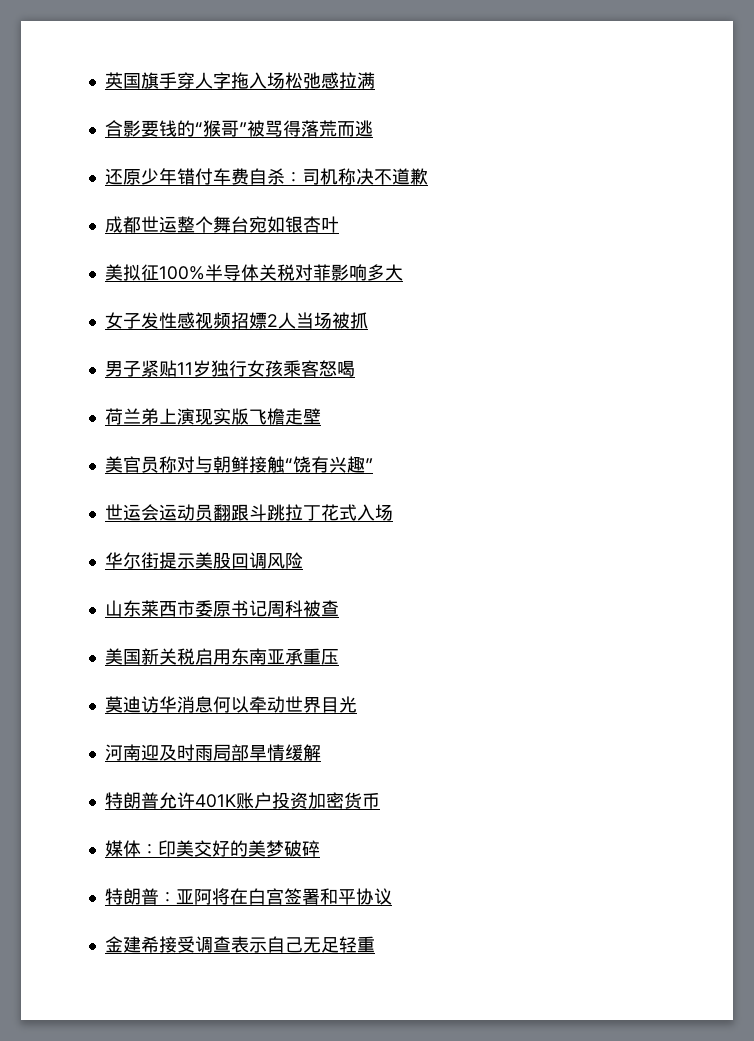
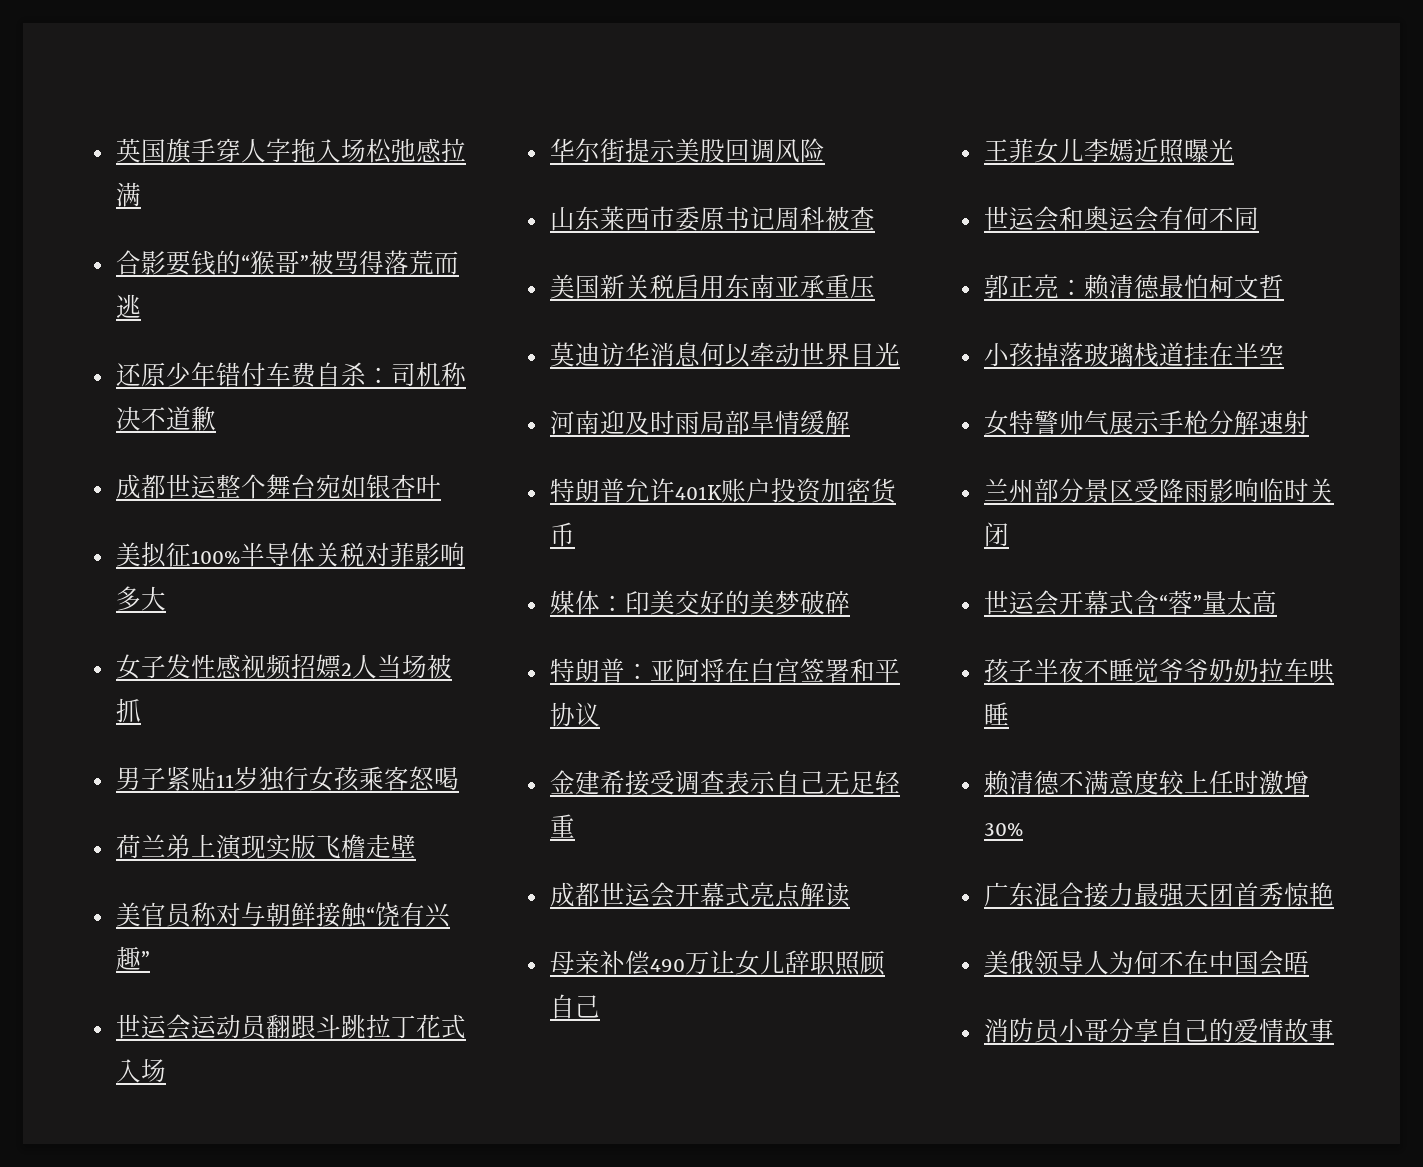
+ 成都世运会开幕式亮点解读
+ 母亲补偿490万让女儿辞职照顾自己
+ 王菲女儿李嫣近照曝光
+ 世运会和奥运会有何不同
+ 郭正亮：赖清德最怕柯文哲
+ 小孩掉落玻璃栈道挂在半空
+ 女特警帅气展示手枪分解速射
+ 兰州部分景区受降雨影响临时关闭
+ 世运会开幕式含“蓉”量太高
+ 孩子半夜不睡觉爷爷奶奶拉车哄睡
+ 赖清德不满意度较上任时激增30%
+ 广东混合接力最强天团首秀惊艳
+ 美俄领导人为何不在中国会晤
+ 消防员小哥分享自己的爱情故事

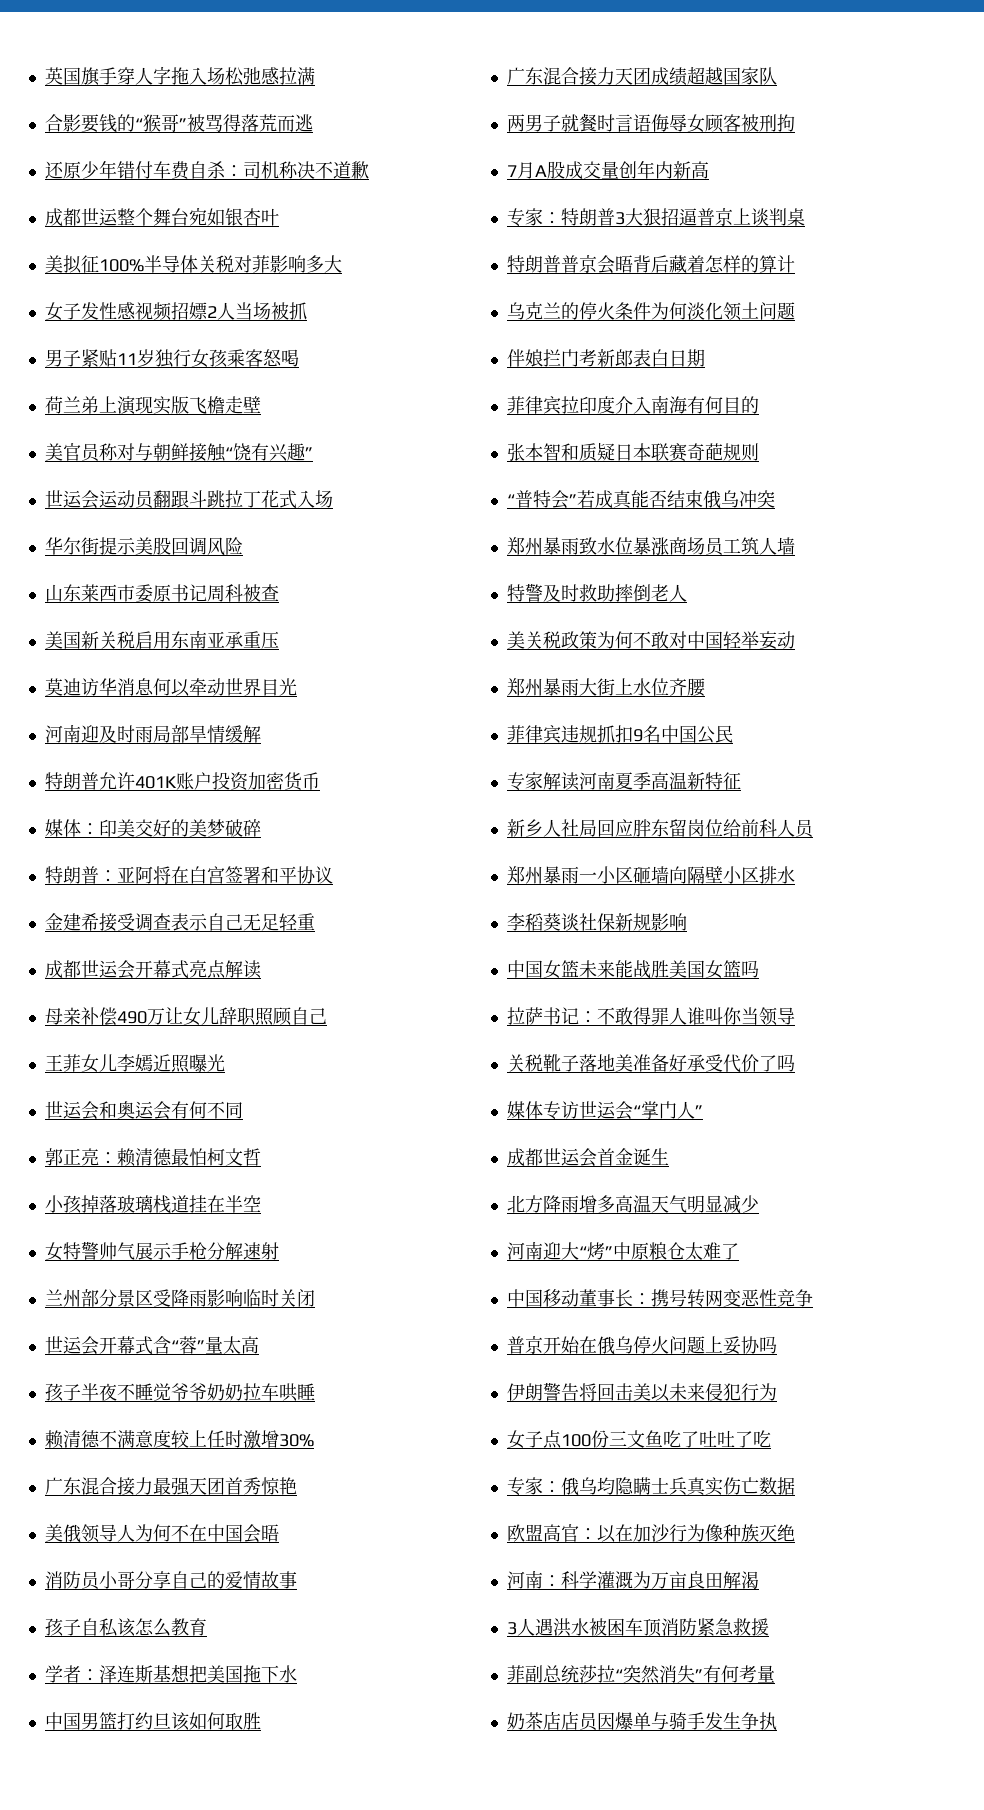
+ 孩子自私该怎么教育
+ 学者：泽连斯基想把美国拖下水
+ 中国男篮打约旦该如何取胜
+ 广东混合接力天团成绩超越国家队
+ 两男子就餐时言语侮辱女顾客被刑拘
+ 7月A股成交量创年内新高
+ 专家：特朗普3大狠招逼普京上谈判桌
+ 特朗普普京会晤背后藏着怎样的算计
+ 乌克兰的停火条件为何淡化领土问题
+ 伴娘拦门考新郎表白日期
+ 菲律宾拉印度介入南海有何目的
+ 张本智和质疑日本联赛奇葩规则
+ “普特会”若成真能否结束俄乌冲突
+ 郑州暴雨致水位暴涨商场员工筑人墙
+ 特警及时救助摔倒老人
+ 美关税政策为何不敢对中国轻举妄动
+ 郑州暴雨大街上水位齐腰
+ 菲律宾违规抓扣9名中国公民
+ 专家解读河南夏季高温新特征
+ 新乡人社局回应胖东留岗位给前科人员
+ 郑州暴雨一小区砸墙向隔壁小区排水
+ 李稻葵谈社保新规影响
+ 中国女篮未来能战胜美国女篮吗
+ 拉萨书记：不敢得罪人谁叫你当领导
+ 关税靴子落地美准备好承受代价了吗
+ 媒体专访世运会“掌门人”
+ 成都世运会首金诞生
+ 北方降雨增多高温天气明显减少
+ 河南迎大“烤”中原粮仓太难了
+ 中国移动董事长：携号转网变恶性竞争
+ 普京开始在俄乌停火问题上妥协吗
+ 伊朗警告将回击美以未来侵犯行为
+ 女子点100份三文鱼吃了吐吐了吃
+ 专家：俄乌均隐瞒士兵真实伤亡数据
+ 欧盟高官：以在加沙行为像种族灭绝
+ 河南：科学灌溉为万亩良田解渴
+ 3人遇洪水被困车顶消防紧急救援
+ 菲副总统莎拉“突然消失”有何考量
+ 奶茶店店员因爆单与骑手发生争执

